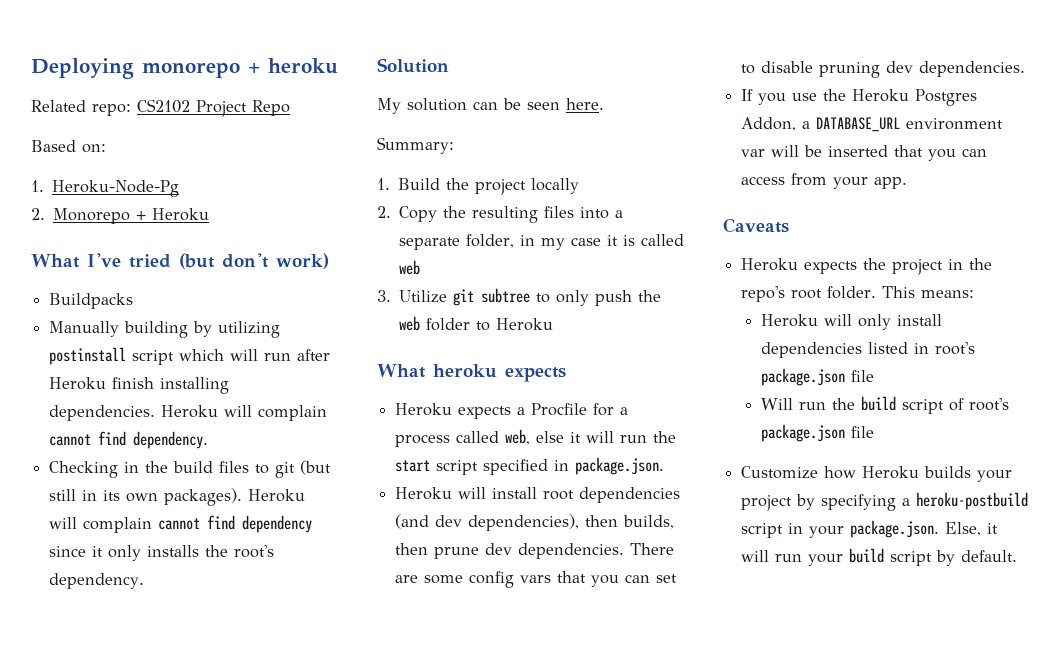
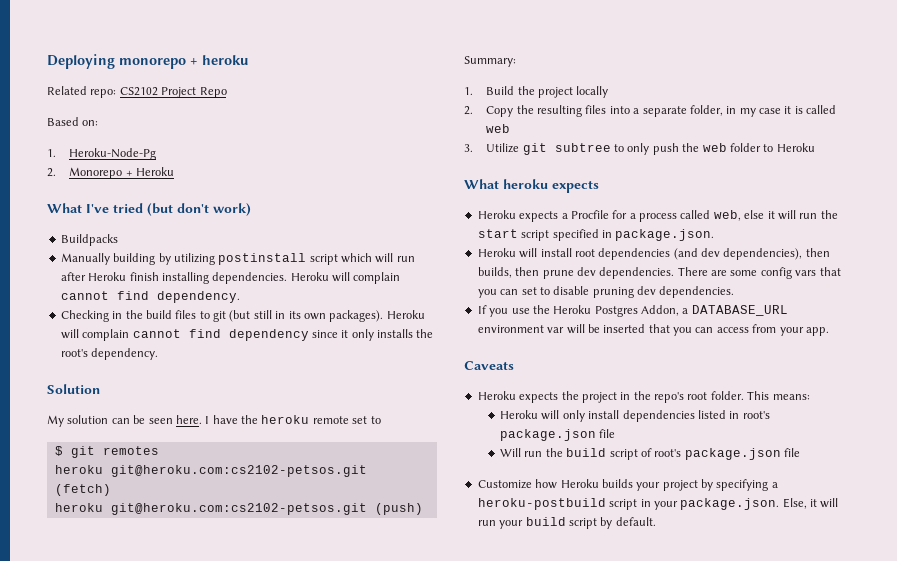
+ I have the heroku remote set to
+ $ git remotes
+ heroku git@heroku.com:cs2102-petsos.git (fetch)
+ heroku git@heroku.com:cs2102-petsos.git (push)

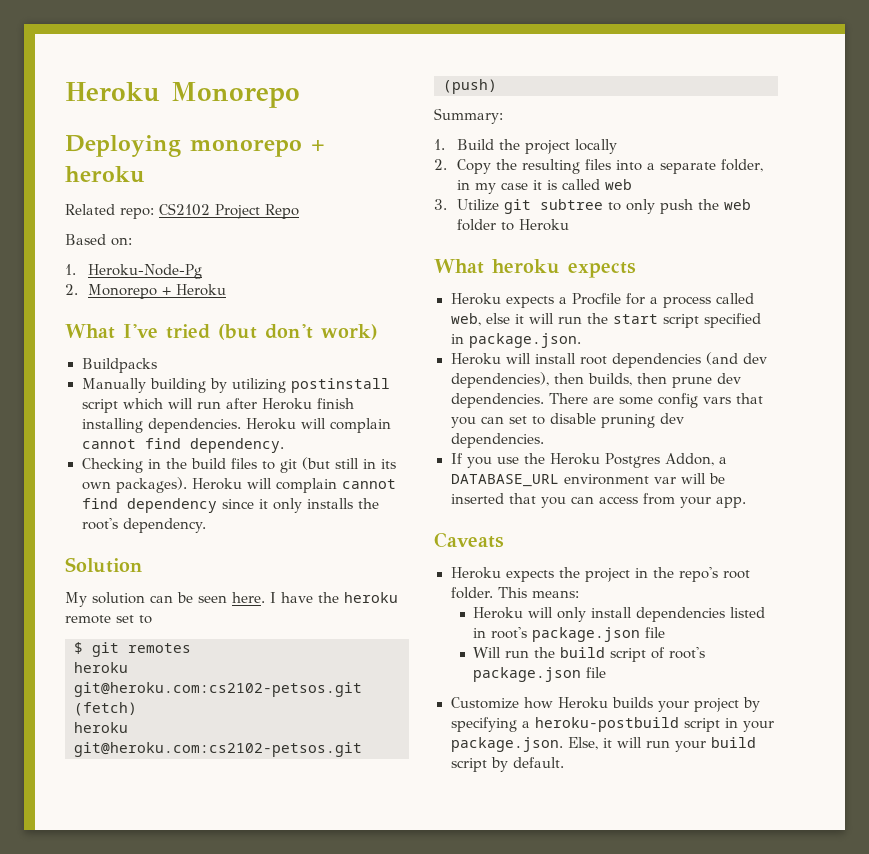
+ Heroku Monorepo

